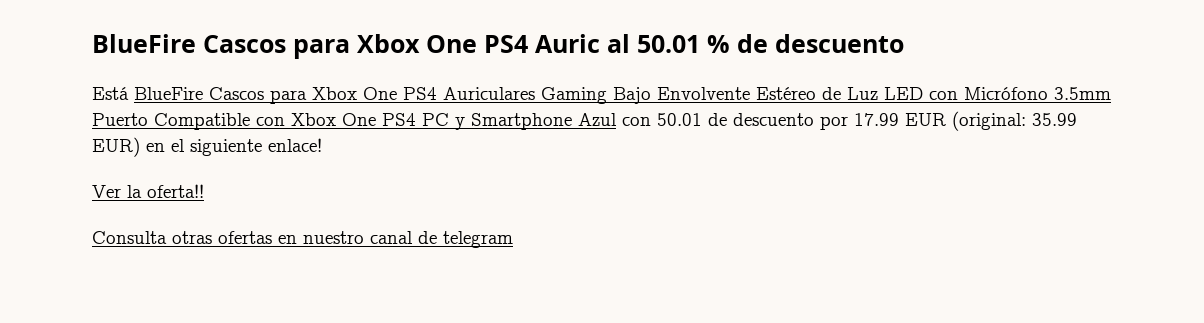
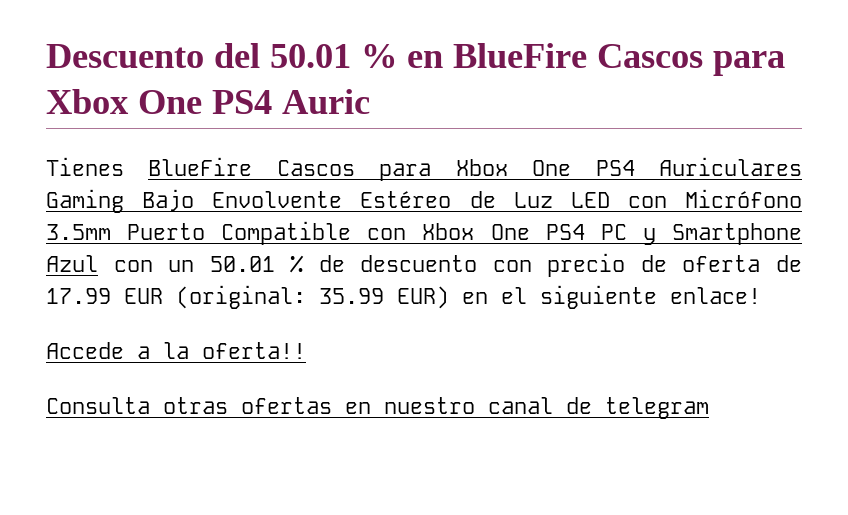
- BlueFire Cascos para Xbox One PS4 Auric al 50.01 % de descuento
- Está BlueFire Cascos para Xbox One PS4 Auriculares Gaming Bajo Envolvente Estéreo de Luz LED con Micrófono 3.5mm Puerto Compatible con Xbox One PS4 PC y Smartphone Azul con 50.01 de descuento por 17.99 EUR (original: 35.99 EUR) en el siguiente enlace!
+ Descuento del 50.01 % en BlueFire Cascos para Xbox One PS4 Auric
+ Tienes BlueFire Cascos para Xbox One PS4 Auriculares Gaming Bajo Envolvente Estéreo de Luz LED con Micrófono 3.5mm Puerto Compatible con Xbox One PS4 PC y Smartphone Azul con un 50.01 % de descuento con precio de oferta de 17.99 EUR (original: 35.99 EUR) en el siguiente enlace!
- Ver la oferta!!
+ Accede a la oferta!!

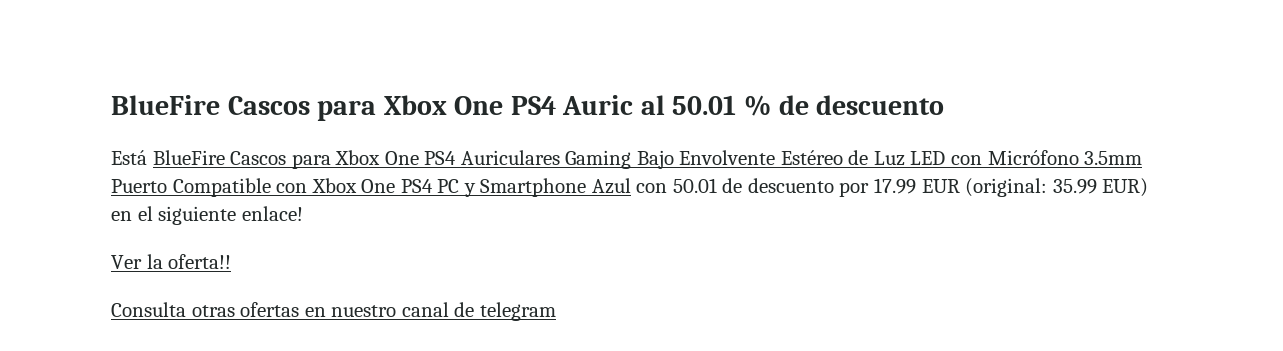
- Descuento del 50.01 % en BlueFire Cascos para Xbox One PS4 Auric
- Tienes BlueFire Cascos para Xbox One PS4 Auriculares Gaming Bajo Envolvente Estéreo de Luz LED con Micrófono 3.5mm Puerto Compatible con Xbox One PS4 PC y Smartphone Azul con un 50.01 % de descuento con precio de oferta de 17.99 EUR (original: 35.99 EUR) en el siguiente enlace!
+ BlueFire Cascos para Xbox One PS4 Auric al 50.01 % de descuento
+ Está BlueFire Cascos para Xbox One PS4 Auriculares Gaming Bajo Envolvente Estéreo de Luz LED con Micrófono 3.5mm Puerto Compatible con Xbox One PS4 PC y Smartphone Azul con 50.01 de descuento por 17.99 EUR (original: 35.99 EUR) en el siguiente enlace!
- Accede a la oferta!!
+ Ver la oferta!!

